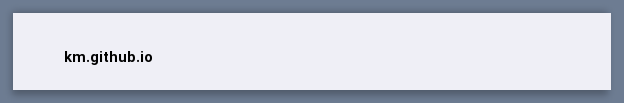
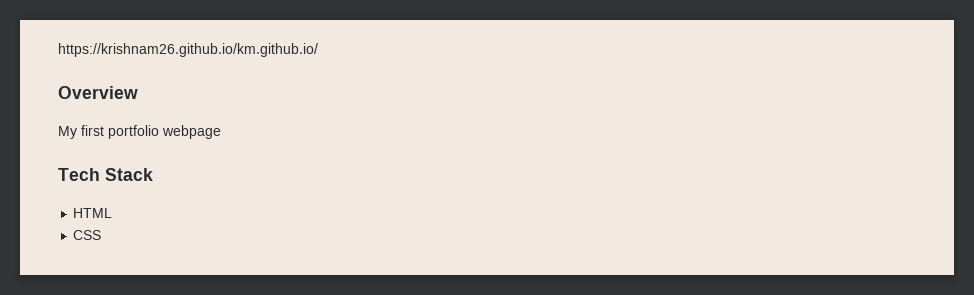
- km.github.io
+ https://krishnam26.github.io/km.github.io/
+ Overview
+ My first portfolio webpage
+ Tech Stack
+ HTML
+ CSS

